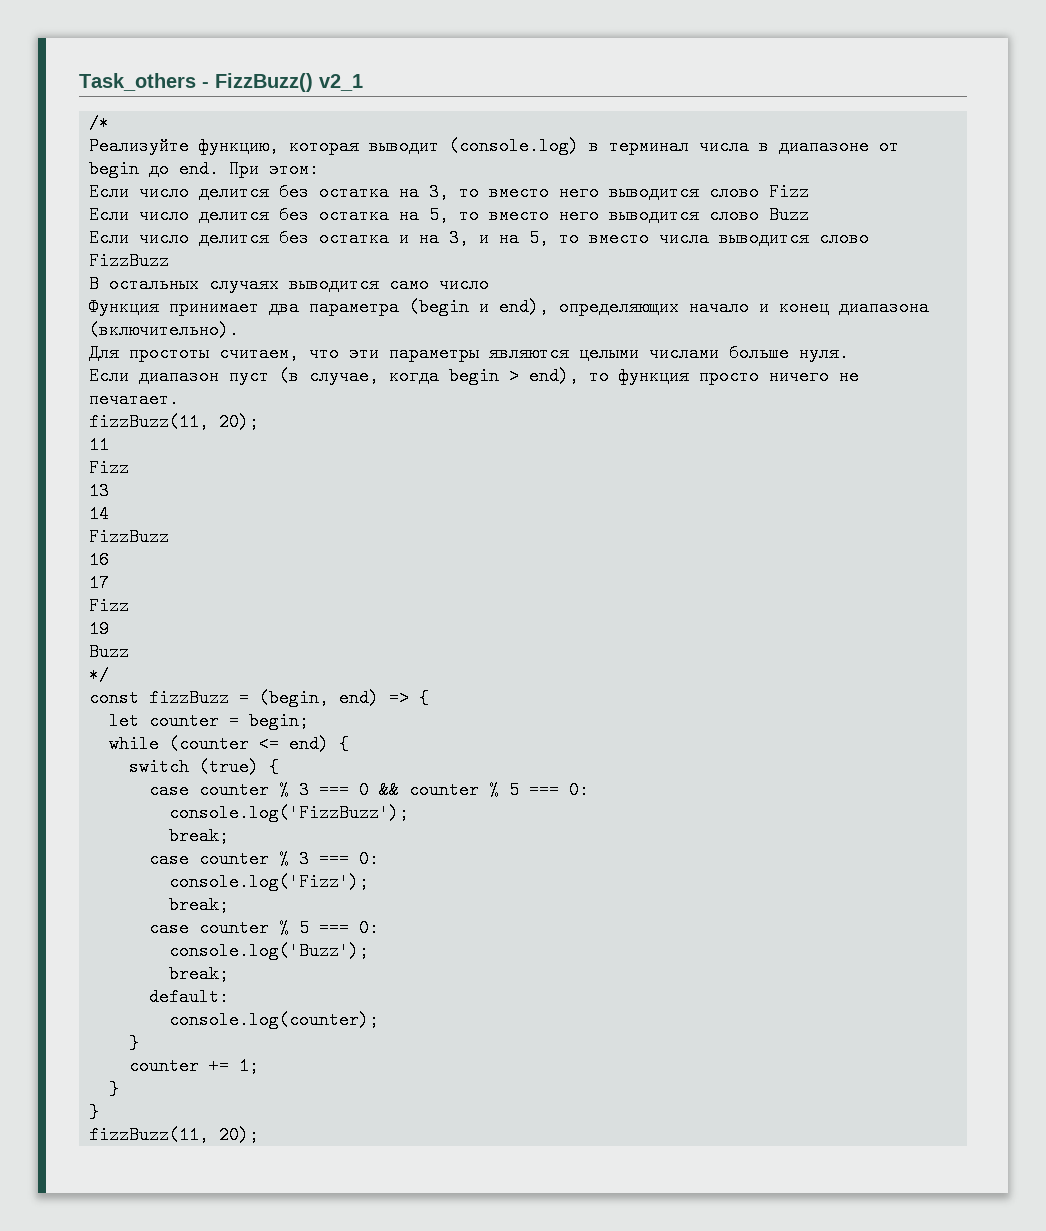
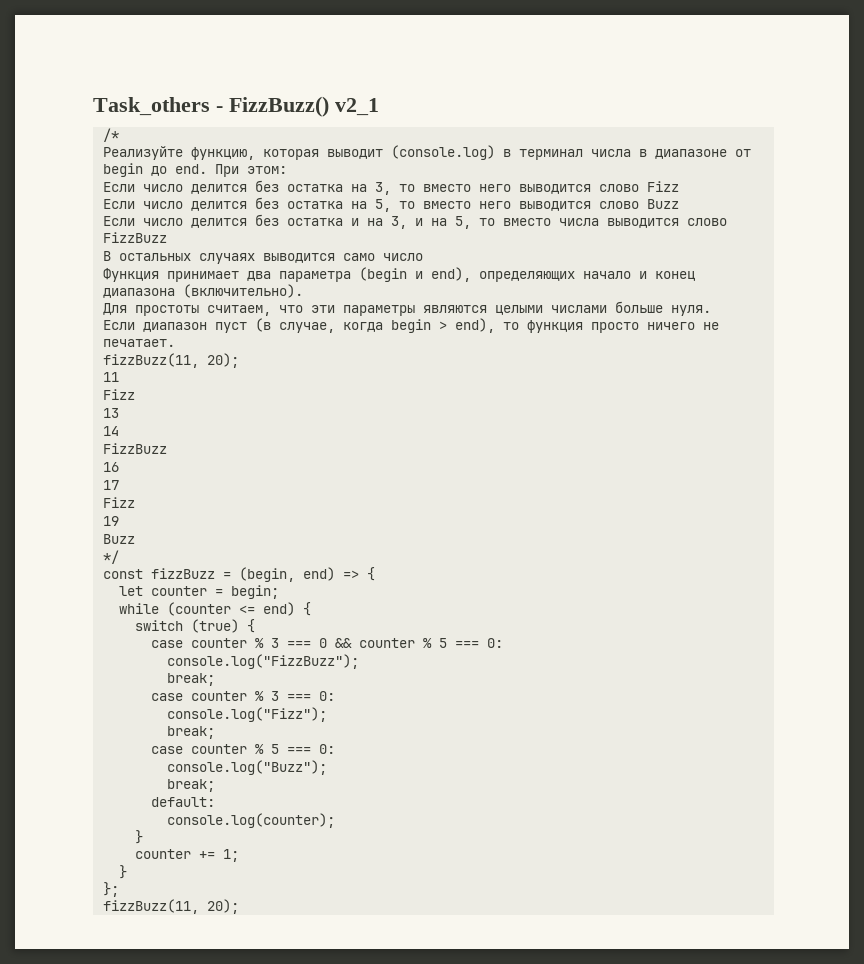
- console.log('FizzBuzz');
+ console.log("FizzBuzz");
- console.log('Fizz');
+ console.log("Fizz");
- console.log('Buzz');
+ console.log("Buzz");
  counter += 1;
  }
- }
+ };

